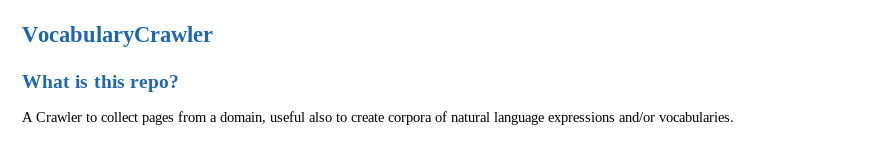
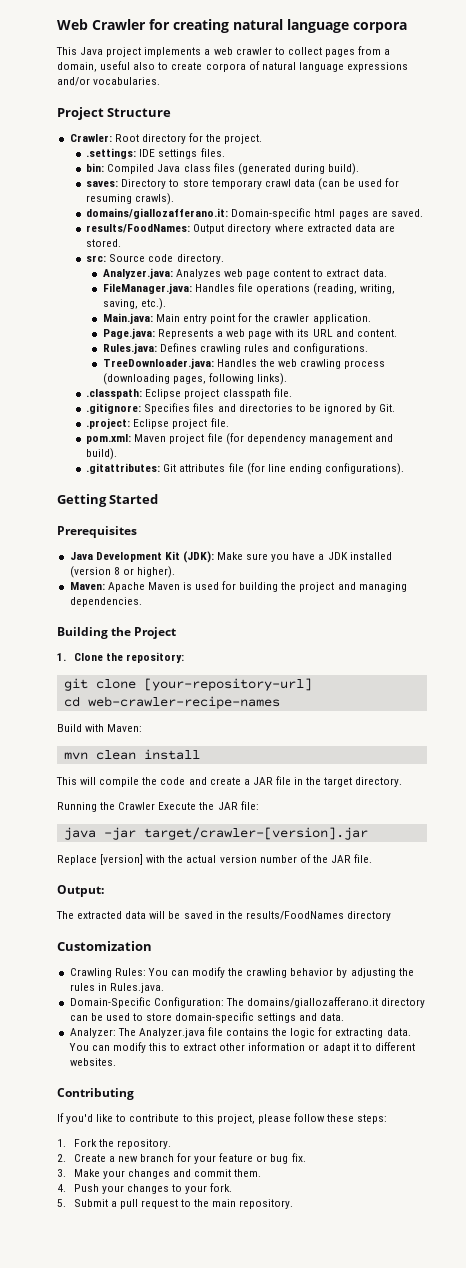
- VocabularyCrawler
- What is this repo?
- A Crawler to collect pages from a domain, useful also to create corpora of natural language expressions and/or vocabularies.
+ Web Crawler for creating natural language corpora
+ This Java project implements a web crawler to collect pages from a domain, useful also to create corpora of natural language expressions and/or vocabularies.
+ Project Structure
+ Crawler: Root directory for the project.
+ .settings: IDE settings files.
+ bin: Compiled Java class files (generated during build).
+ saves: Directory to store temporary crawl data (can be used for resuming crawls).
+ domains/giallozafferano.it: Domain-specific html pages are saved.
+ results/FoodNames: Output directory where extracted data are stored.
+ src: Source code directory.
+ Analyzer.java: Analyzes web page content to extract data.
+ FileManager.java: Handles file operations (reading, writing, saving, etc.).
+ Main.java: Main entry point for the crawler application.
+ Page.java: Represents a web page with its URL and content.
+ Rules.java: Defines crawling rules and configurations.
+ TreeDownloader.java: Handles the web crawling process (downloading pages, following links).
+ .classpath: Eclipse project classpath file.
+ .gitignore: Specifies files and directories to be ignored by Git.
+ .project: Eclipse project file.
+ pom.xml: Maven project file (for dependency management and build).
+ .gitattributes: Git attributes file (for line ending configurations).
+ Getting Started
+ Prerequisites
+ Java Development Kit (JDK): Make sure you have a JDK installed (version 8 or higher).
+ Maven: Apache Maven is used for building the project and managing dependencies.
+ Building the Project
+ 1. Clone the repository:
+ git clone [your-repository-url]
+ cd web-crawler-recipe-names
+ Build with Maven:
+ mvn clean install
+ This will compile the code and create a JAR file in the target directory.
+ Running the Crawler Execute the JAR file:
+ java -jar target/crawler-[version].jar
+ Replace [version] with the actual version number of the JAR file.
+ Output:
+ The extracted data will be saved in the results/FoodNames directory
+ Customization
+ Crawling Rules: You can modify the crawling behavior by adjusting the rules in Rules.java.
+ Domain-Specific Configuration: The domains/giallozafferano.it directory can be used to store domain-specific settings and data.
+ Analyzer: The Analyzer.java file contains the logic for extracting data. You can modify this to extract other information or adapt it to different websites.
+ Contributing
+ If you'd like to contribute to this project, please follow these steps:
+ 1. Fork the repository.
+ 2. Create a new branch for your feature or bug fix.
+ 3. Make your changes and commit them.
+ 4. Push your changes to your fork.
+ 5. Submit a pull request to the main repository.

